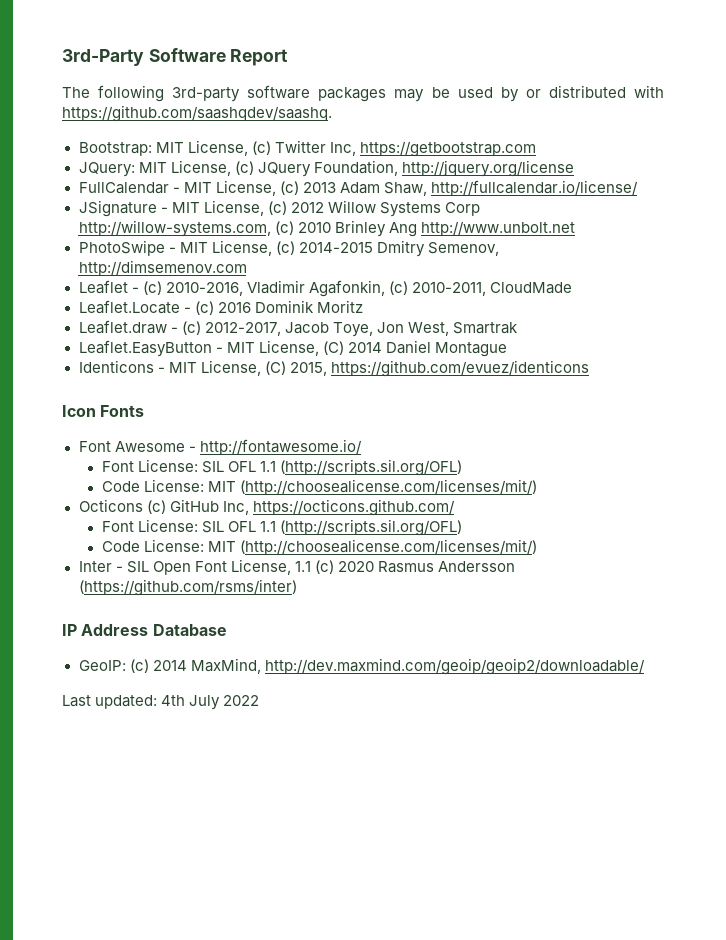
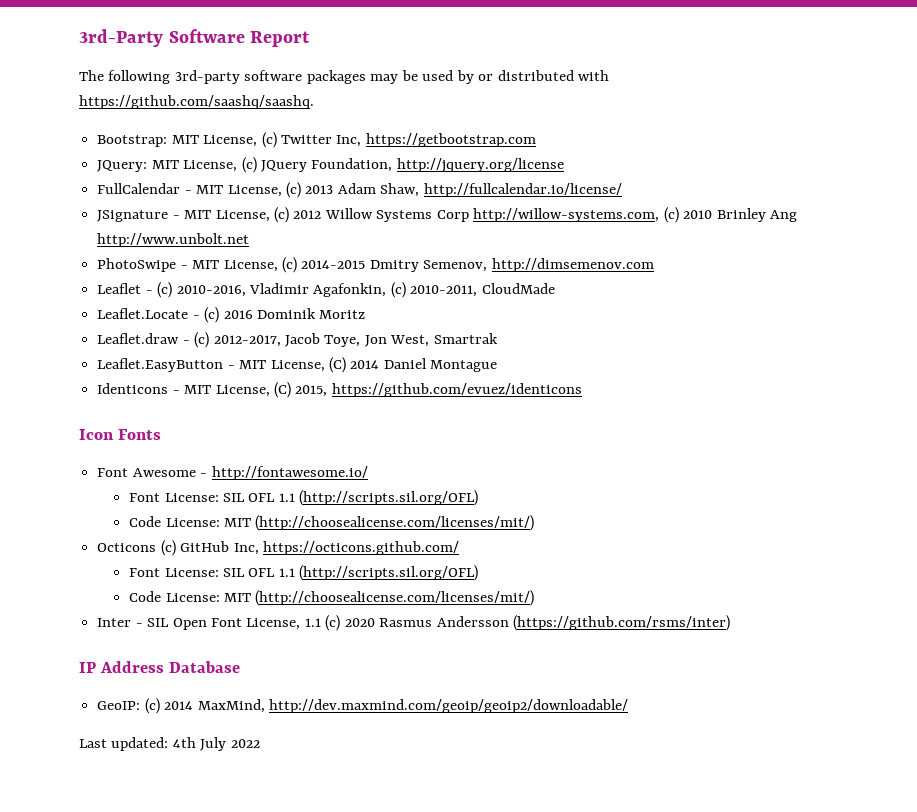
- The following 3rd-party software packages may be used by or distributed with https://github.com/saashqdev/saashq.
+ The following 3rd-party software packages may be used by or distributed with https://github.com/saashq/saashq.

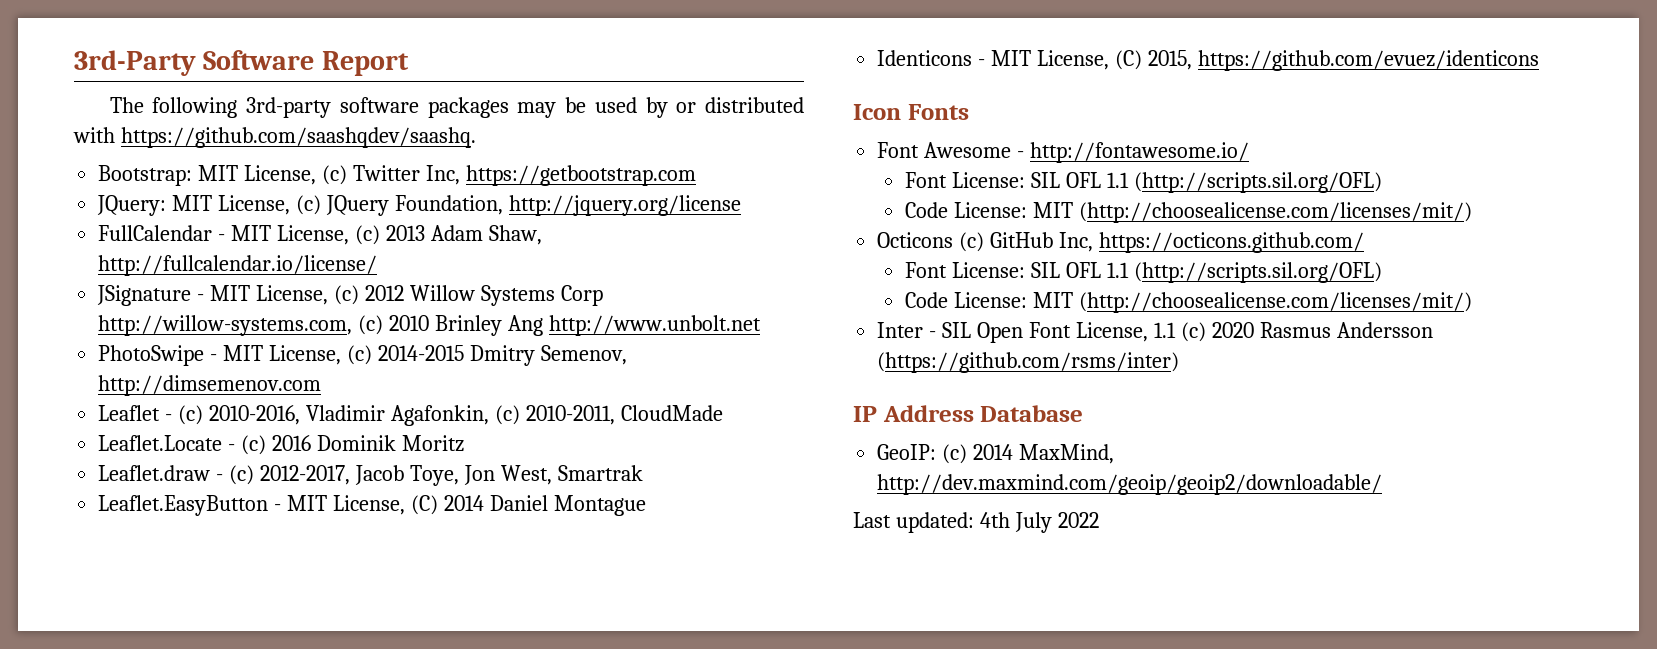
- The following 3rd-party software packages may be used by or distributed with https://github.com/saashq/saashq.
+ The following 3rd-party software packages may be used by or distributed with https://github.com/saashqdev/saashq.

